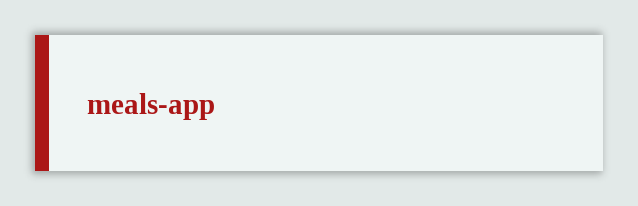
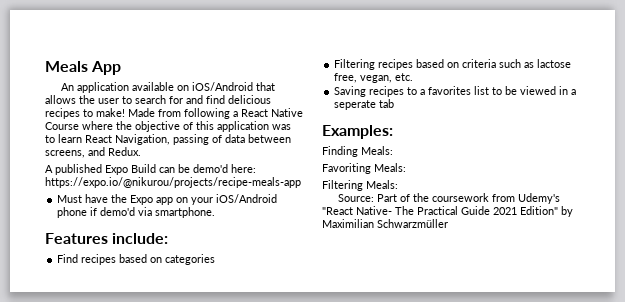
- meals-app
+ Meals App
+ An application available on iOS/Android that allows the user to search for and find delicious recipes to make! Made from following a React Native Course where the objective of this application was to learn React Navigation, passing of data between screens, and Redux.
+ A published Expo Build can be demo'd here: https://expo.io/@nikurou/projects/recipe-meals-app
+ Must have the Expo app on your iOS/Android phone if demo'd via smartphone.
+ Features include:
+ Find recipes based on categories
+ Filtering recipes based on criteria such as lactose free, vegan, etc.
+ Saving recipes to a favorites list to be viewed in a seperate tab
+ Examples:
+ Finding Meals:
+ Favoriting Meals:
+ Filtering Meals:
+ Source: Part of the coursework from Udemy's "React Native- The Practical Guide 2021 Edition" by Maximilian Schwarzmüller

